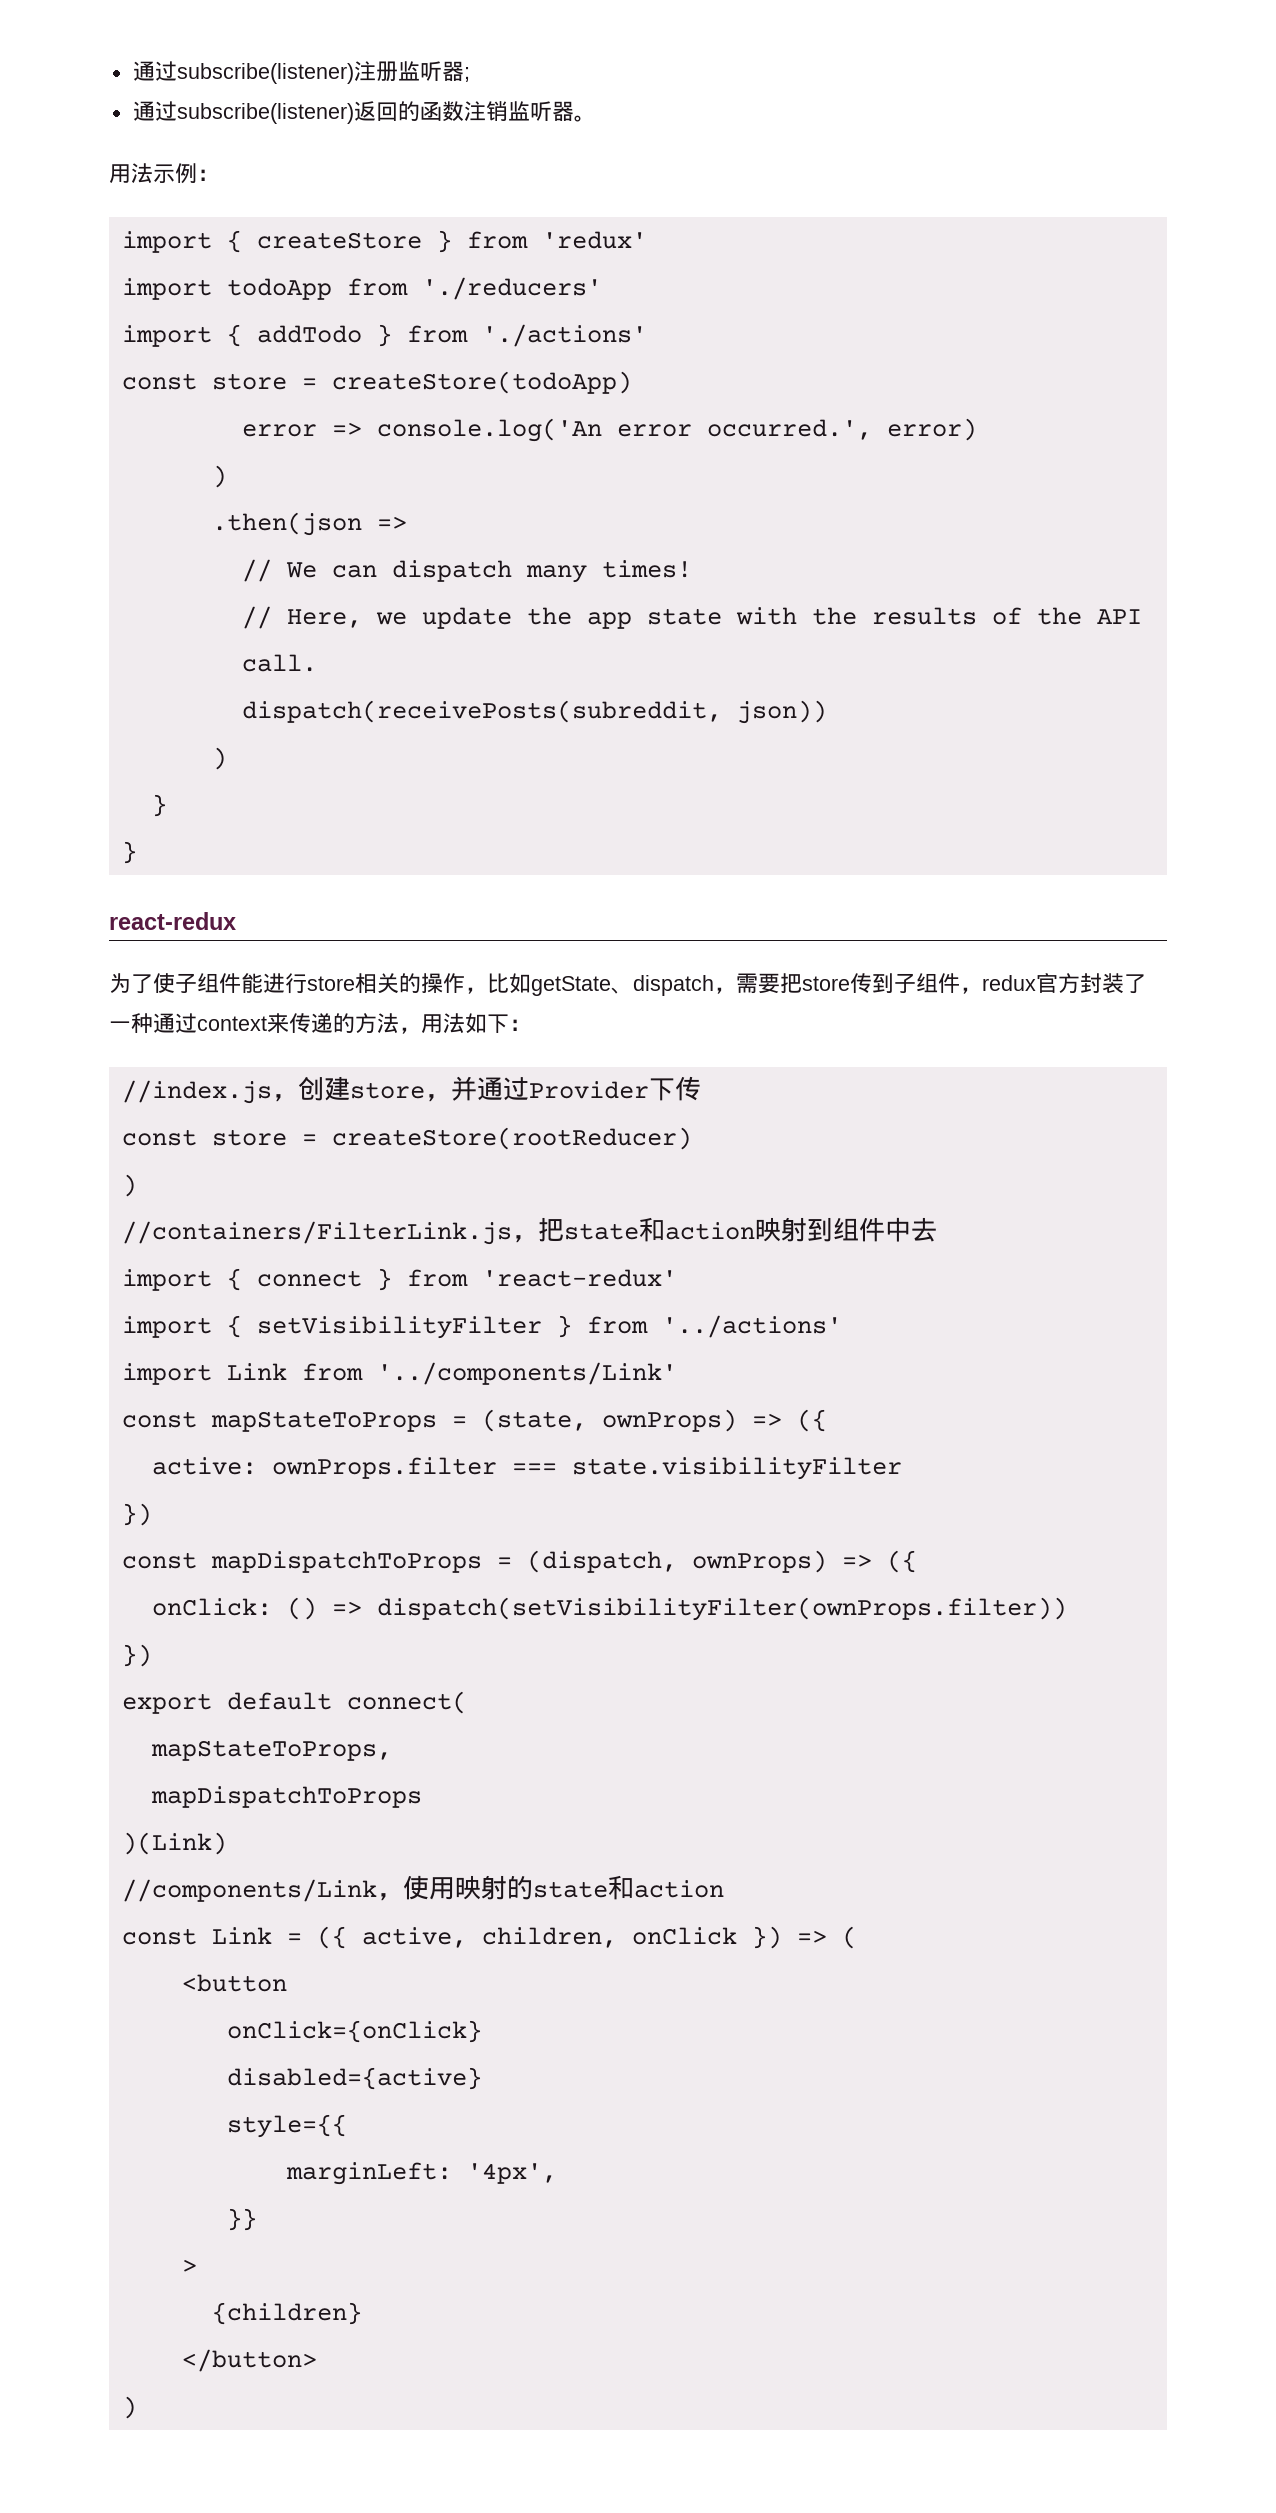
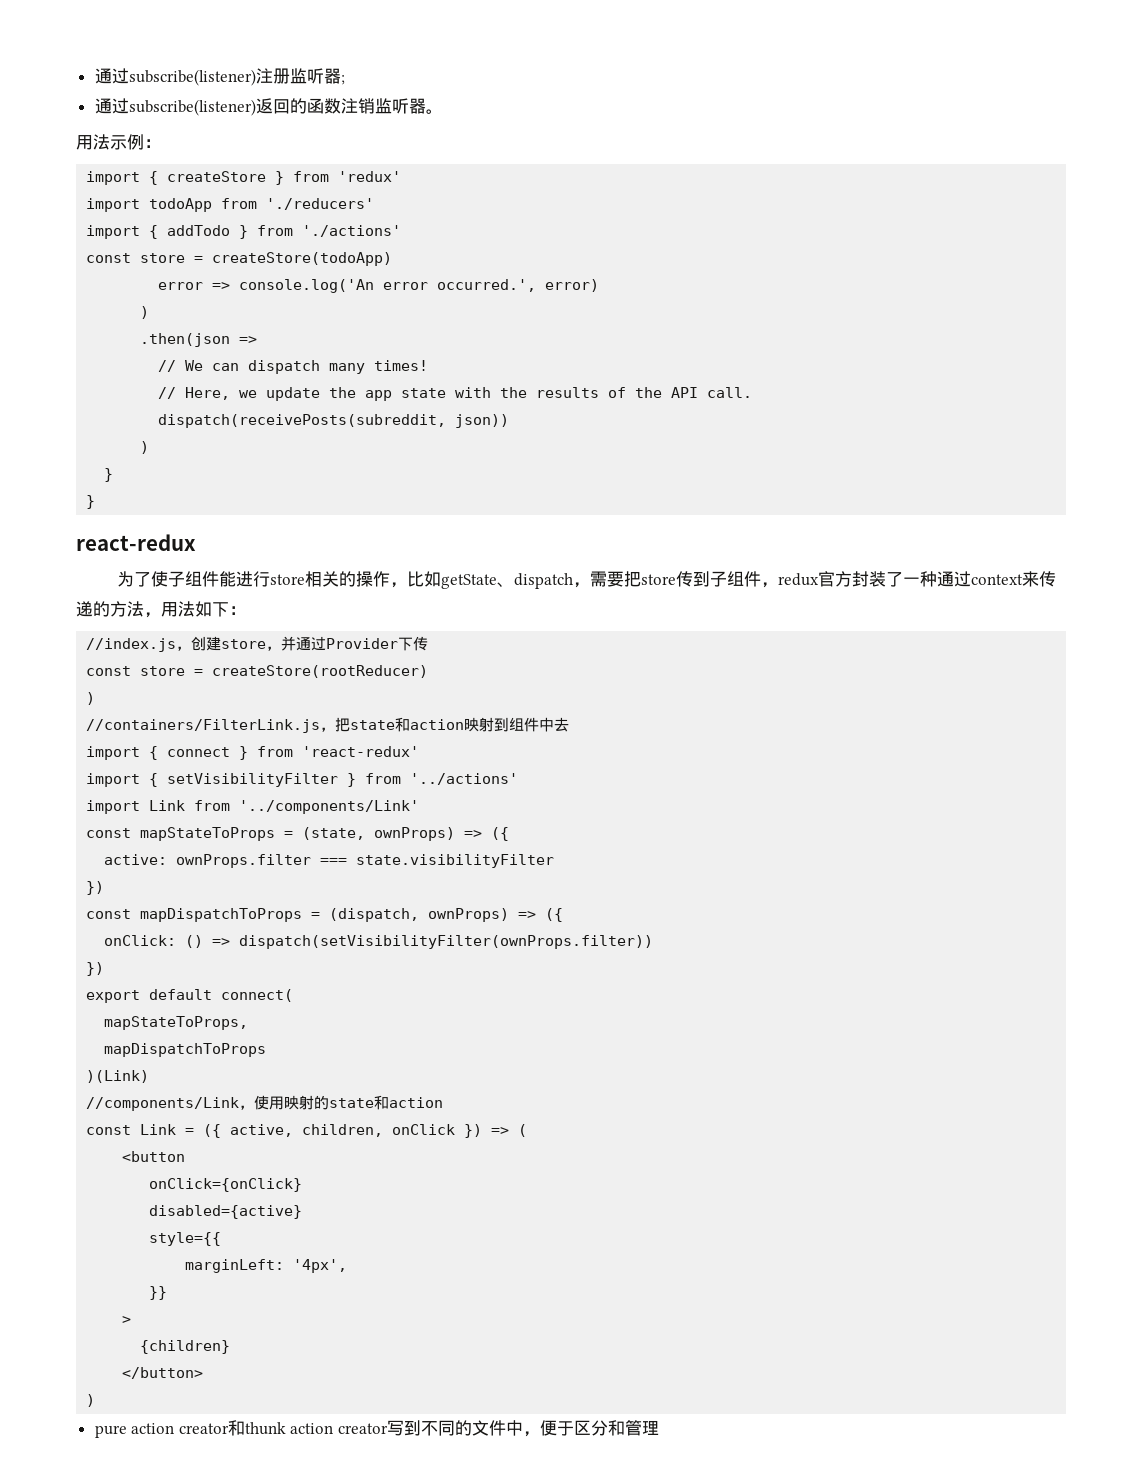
+ pure action creator和thunk action creator写到不同的文件中，便于区分和管理

